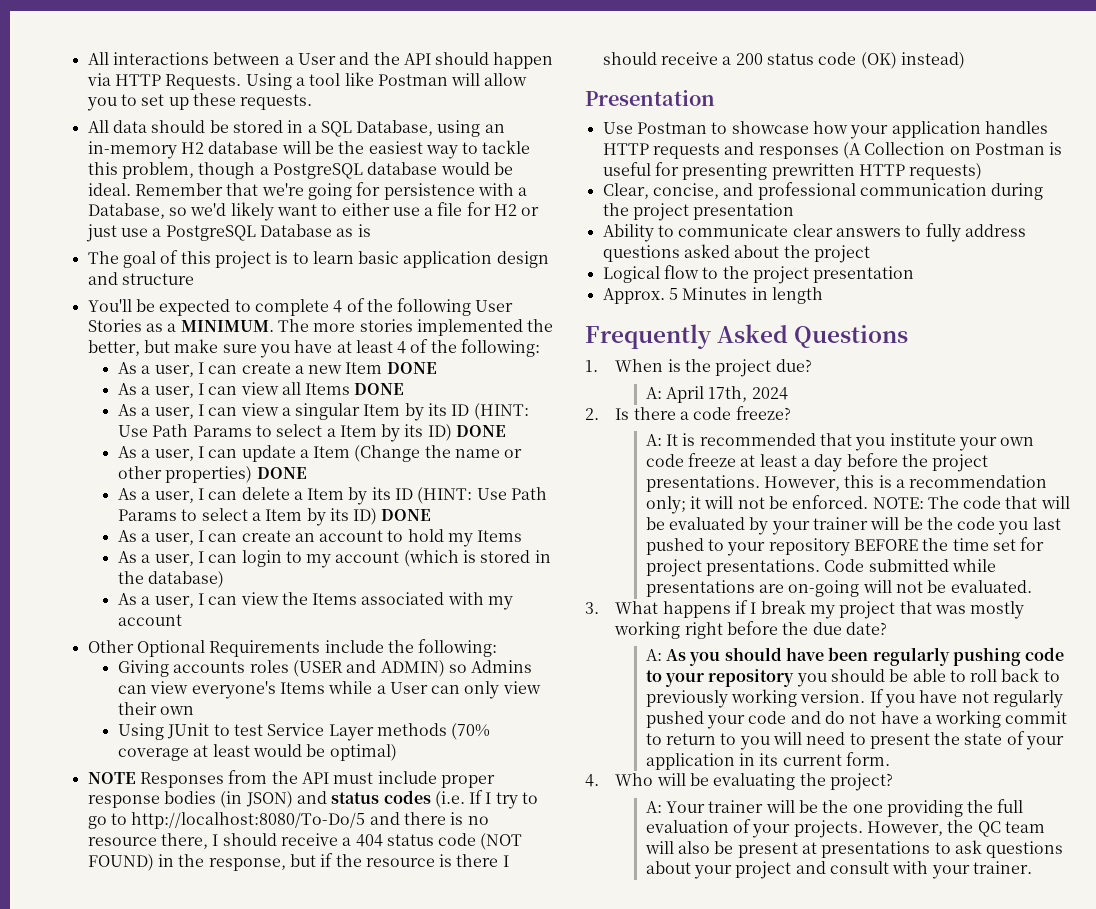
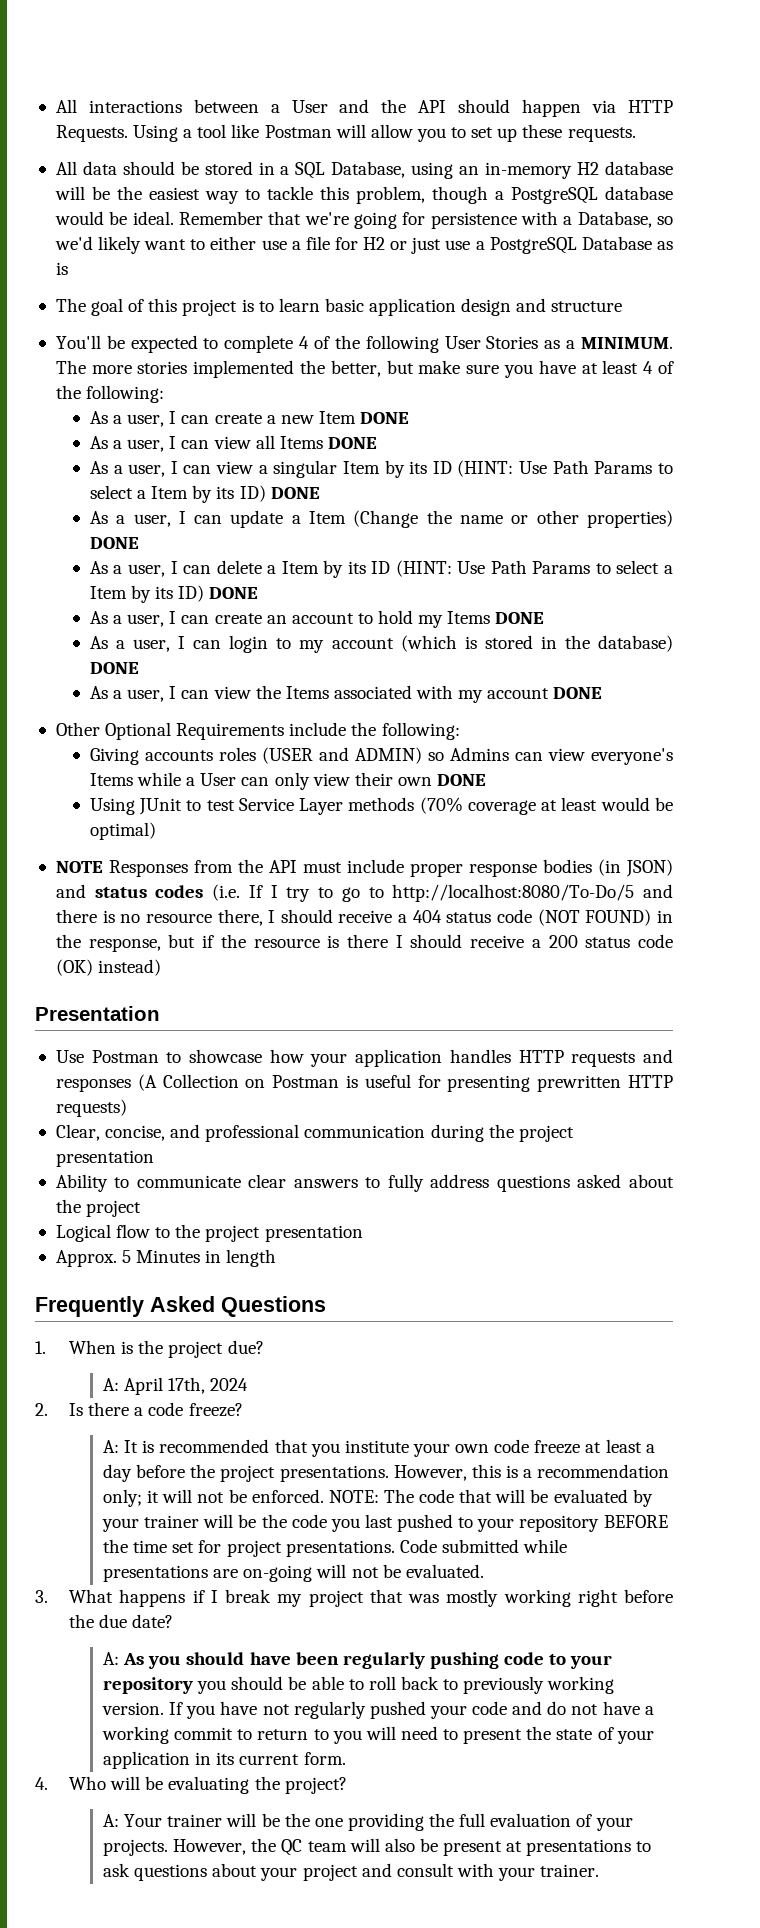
- As a user, I can create an account to hold my Items
+ As a user, I can create an account to hold my Items DONE
- As a user, I can login to my account (which is stored in the database)
+ As a user, I can login to my account (which is stored in the database) DONE
- As a user, I can view the Items associated with my account
+ As a user, I can view the Items associated with my account DONE
- Giving accounts roles (USER and ADMIN) so Admins can view everyone's Items while a User can only view their own
+ Giving accounts roles (USER and ADMIN) so Admins can view everyone's Items while a User can only view their own DONE

